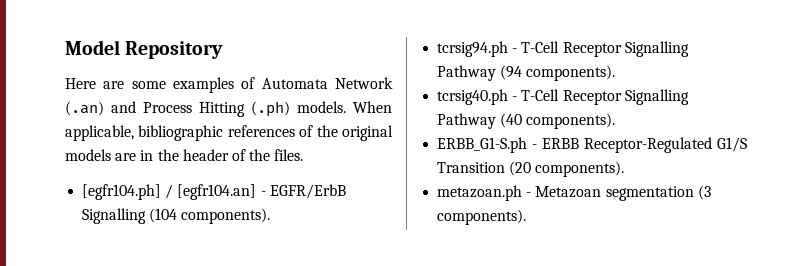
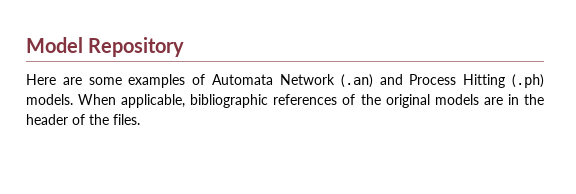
- [egfr104.ph] / [egfr104.an] - EGFR/ErbB Signalling (104 components).
- tcrsig94.ph - T-Cell Receptor Signalling Pathway (94 components).
- tcrsig40.ph - T-Cell Receptor Signalling Pathway (40 components).
- ERBB_G1-S.ph - ERBB Receptor-Regulated G1/S Transition (20 components).
- metazoan.ph - Metazoan segmentation (3 components).

